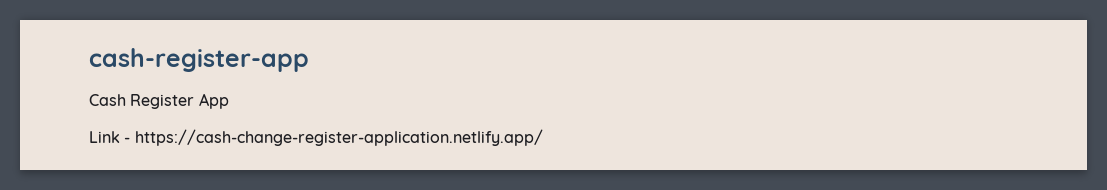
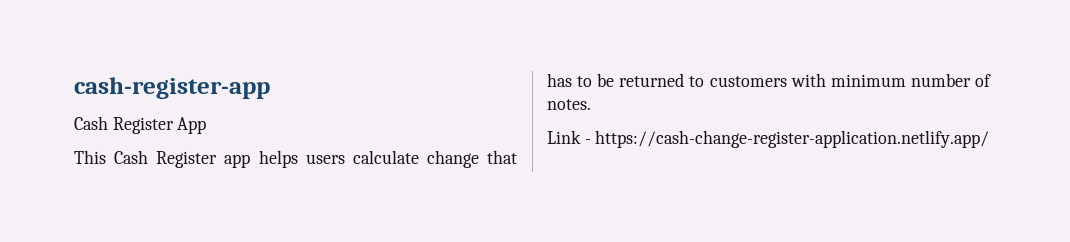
+ This Cash Register app helps users calculate change that has to be returned to customers with minimum number of notes.

